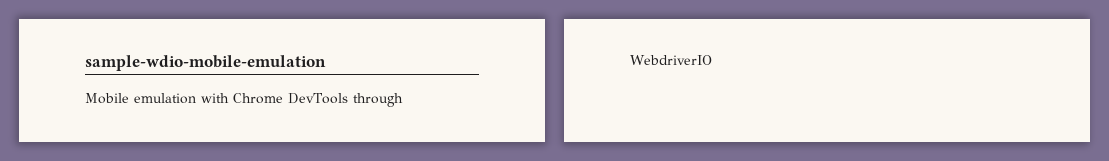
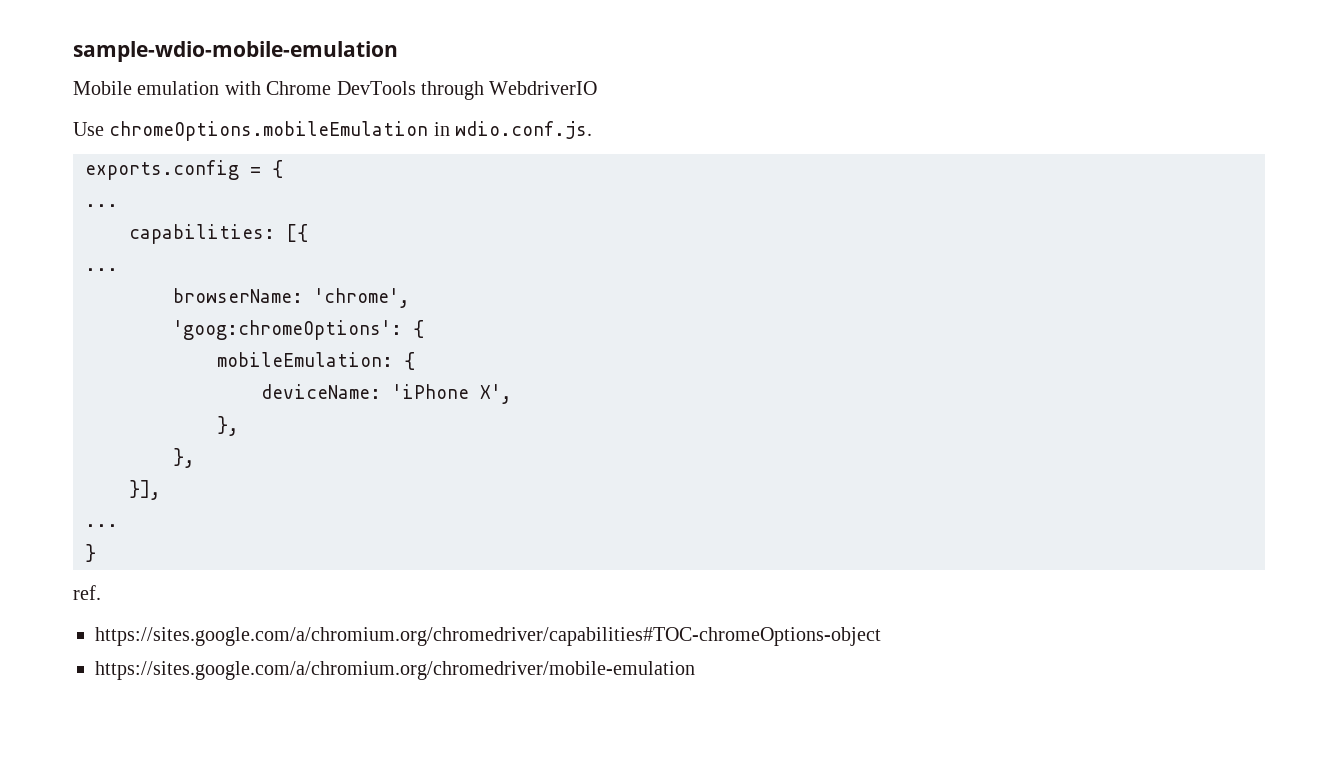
+ Use chromeOptions.mobileEmulation in wdio.conf.js.
+ exports.config = {
+ ...
+ capabilities: [{
+ ...
+ browserName: 'chrome',
+ 'goog:chromeOptions': {
+ mobileEmulation: {
+ deviceName: 'iPhone X',
+ },
+ },
+ }],
+ ...
+ }
+ ref.
+ https://sites.google.com/a/chromium.org/chromedriver/capabilities#TOC-chromeOptions-object
+ https://sites.google.com/a/chromium.org/chromedriver/mobile-emulation

